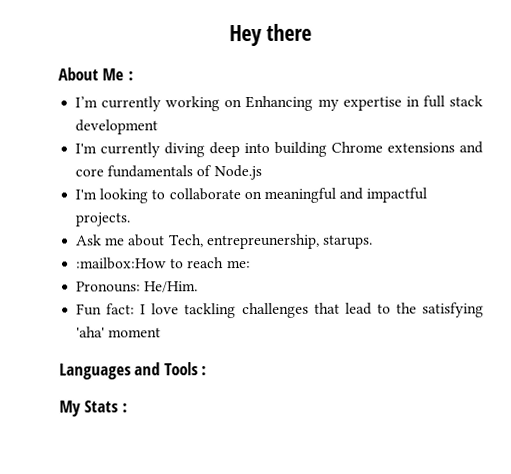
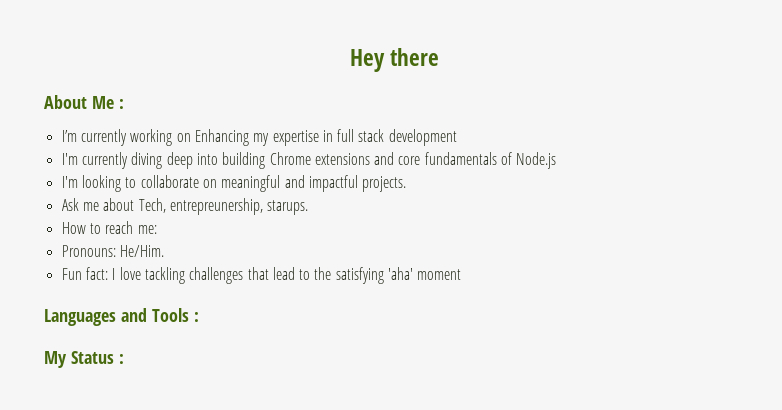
- :mailbox:How to reach me:
+ How to reach me:
- My Stats :
+ My Status :

